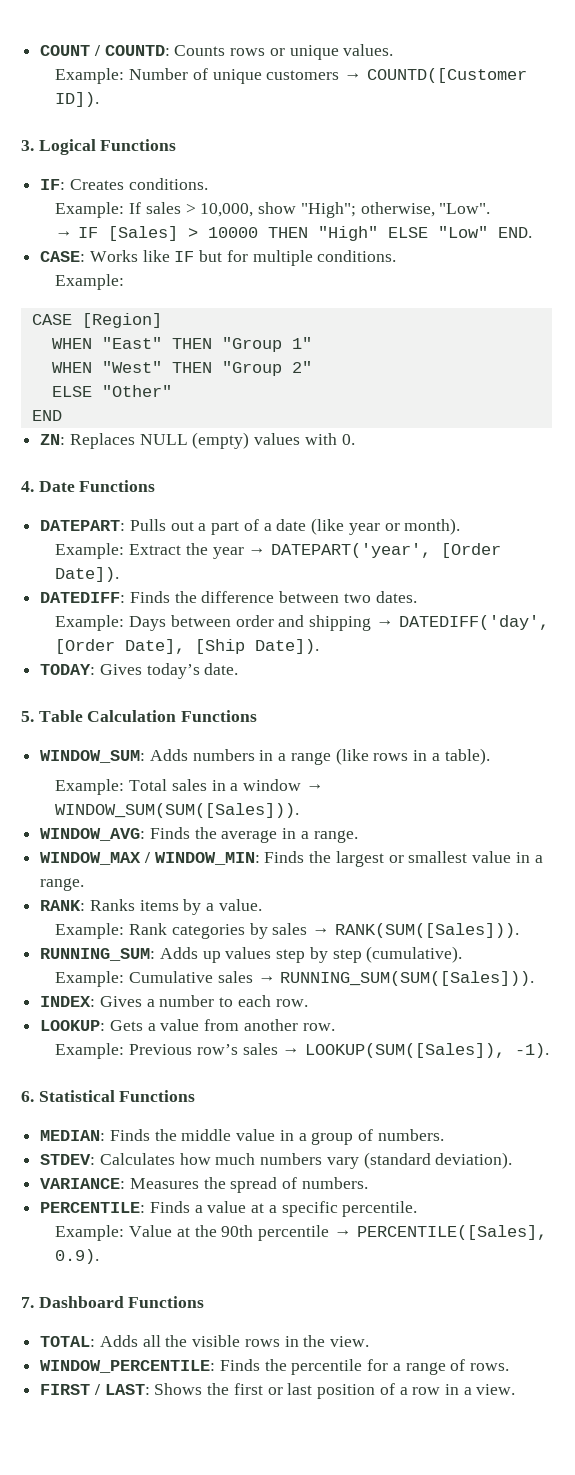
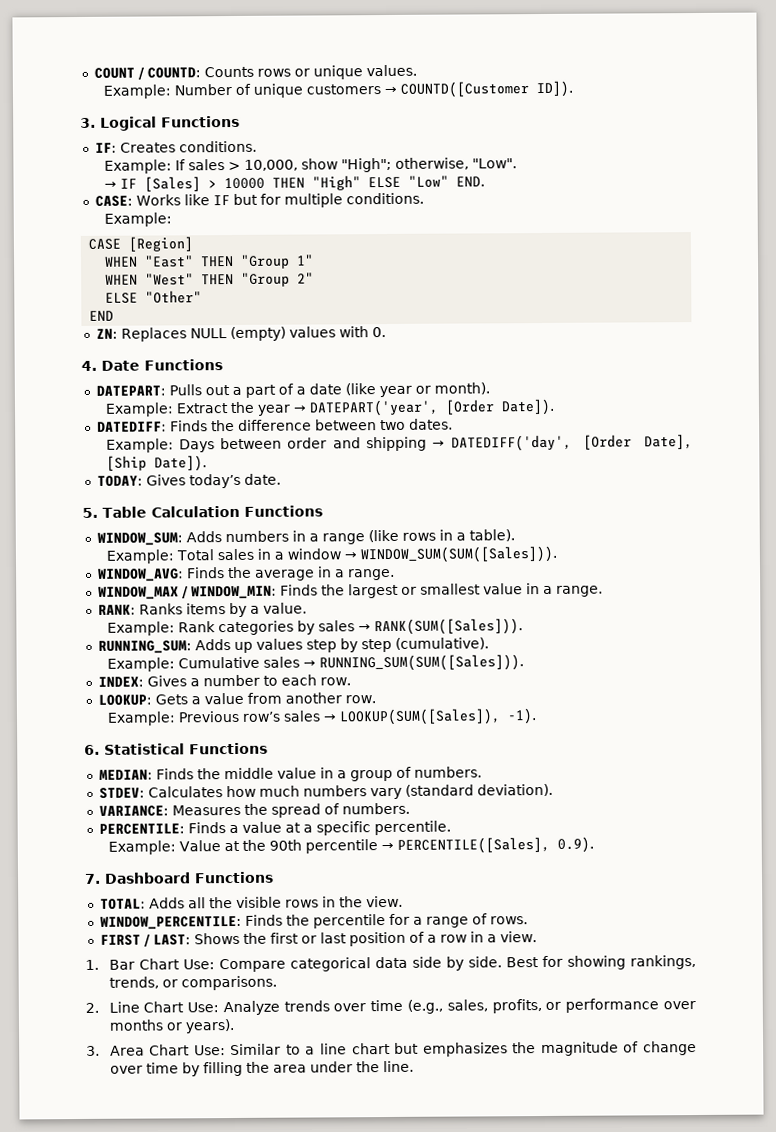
+ 1. Bar Chart Use: Compare categorical data side by side. Best for showing rankings, trends, or comparisons.
+ 2. Line Chart Use: Analyze trends over time (e.g., sales, profits, or performance over months or years).
+ 3. Area Chart Use: Similar to a line chart but emphasizes the magnitude of change over time by filling the area under the line.

